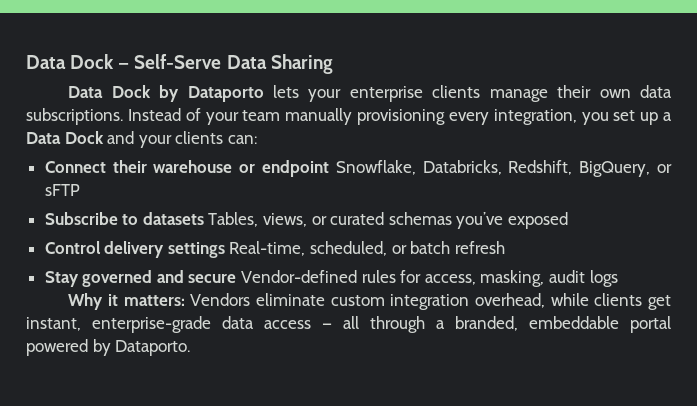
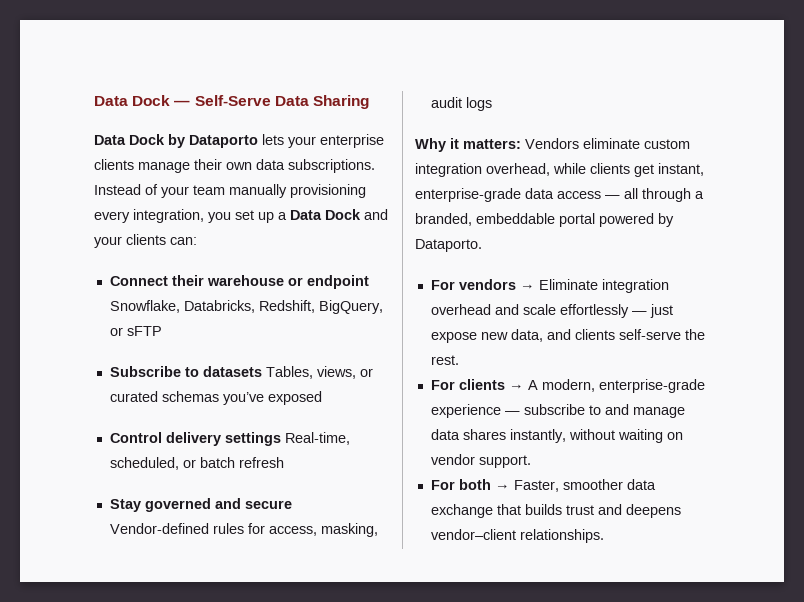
+ For vendors → Eliminate integration overhead and scale effortlessly — just expose new data, and clients self-serve the rest.
+ For clients → A modern, enterprise-grade experience — subscribe to and manage data shares instantly, without waiting on vendor support.
+ For both → Faster, smoother data exchange that builds trust and deepens vendor–client relationships.

